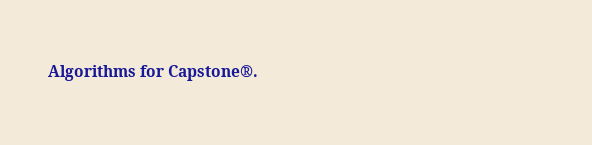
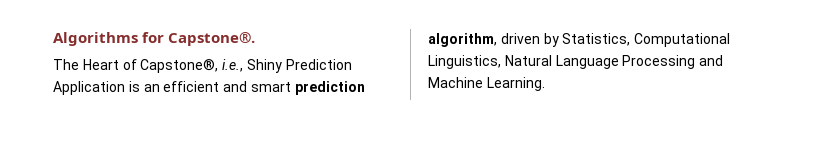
+ The Heart of Capstone®, i.e., Shiny Prediction Application is an efficient and smart prediction algorithm, driven by Statistics, Computational Linguistics, Natural Language Processing and Machine Learning.

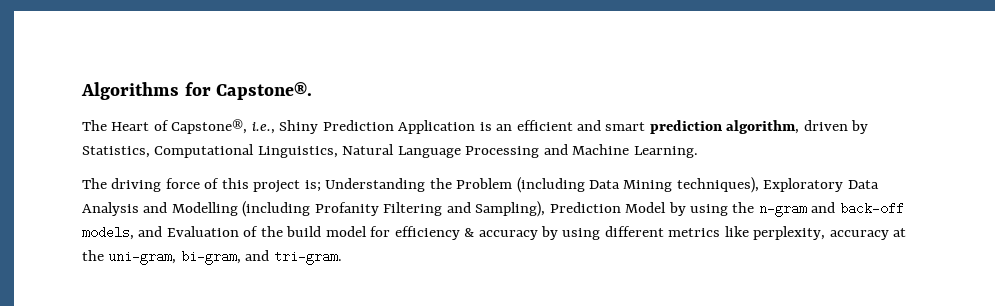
+ The driving force of this project is; Understanding the Problem (including Data Mining techniques), Exploratory Data Analysis and Modelling (including Profanity Filtering and Sampling), Prediction Model by using the n-gram and back-off models, and Evaluation of the build model for efficiency & accuracy by using different metrics like perplexity, accuracy at the uni-gram, bi-gram, and tri-gram.

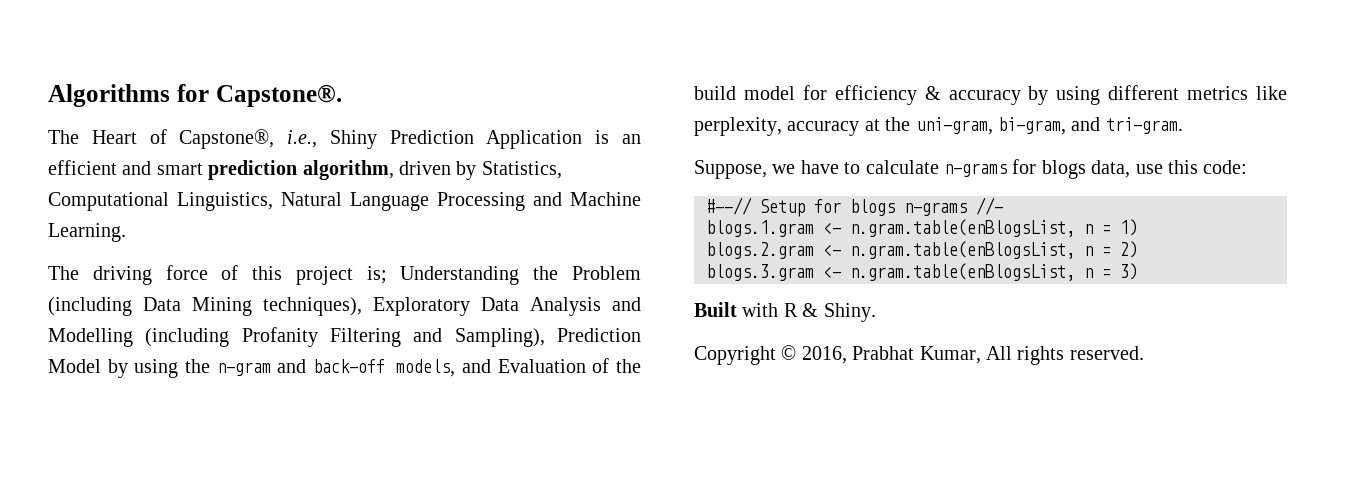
+ Suppose, we have to calculate n-grams for blogs data, use this code:
+ #--// Setup for blogs n-grams //-
+ blogs.1.gram <- n.gram.table(enBlogsList, n = 1)
+ blogs.2.gram <- n.gram.table(enBlogsList, n = 2)
+ blogs.3.gram <- n.gram.table(enBlogsList, n = 3)
+ Built with R & Shiny.
+ Copyright © 2016, Prabhat Kumar, All rights reserved.

